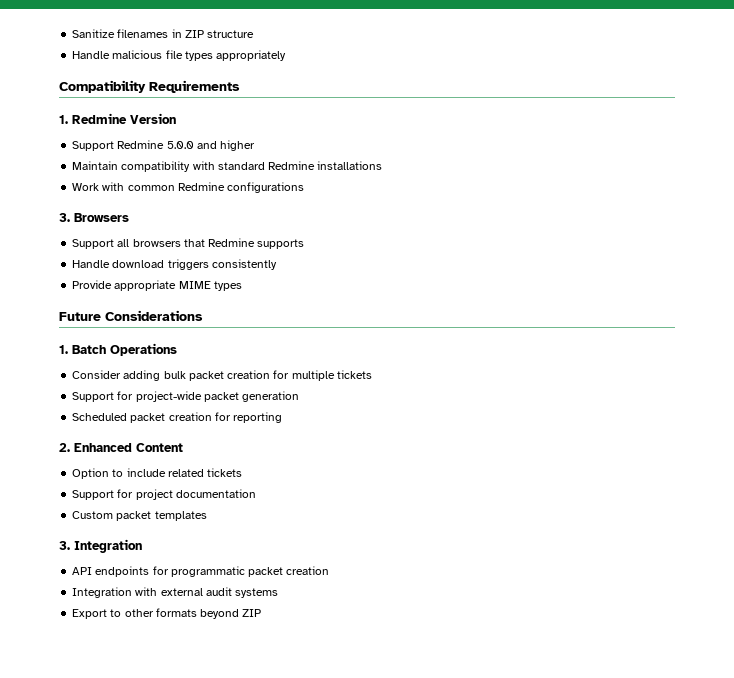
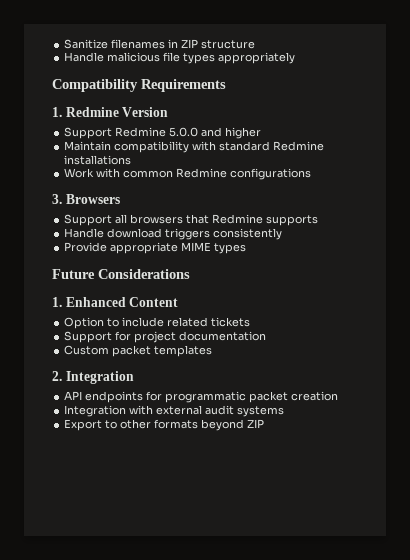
- 1. Batch Operations
- Consider adding bulk packet creation for multiple tickets
- Support for project-wide packet generation
- Scheduled packet creation for reporting
- 2. Enhanced Content
+ 1. Enhanced Content
- 3. Integration
+ 2. Integration

